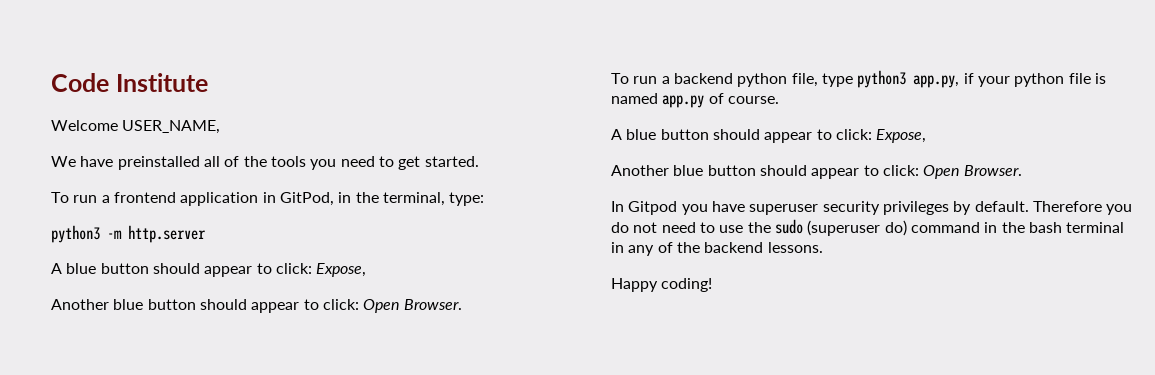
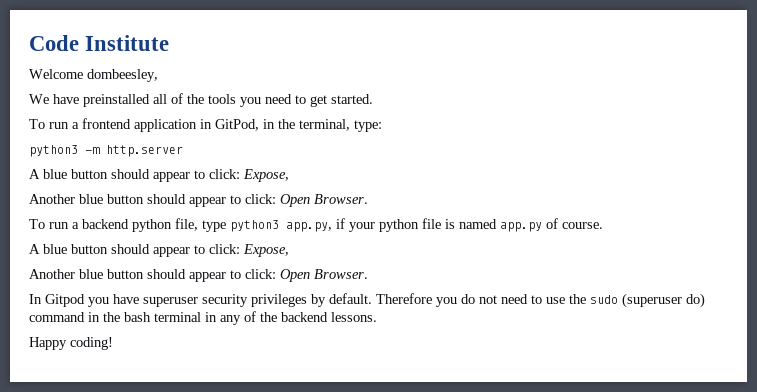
- Welcome USER_NAME,
+ Welcome dombeesley,

